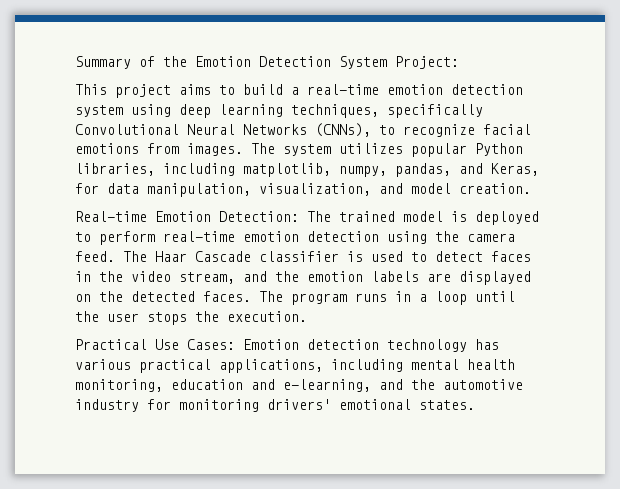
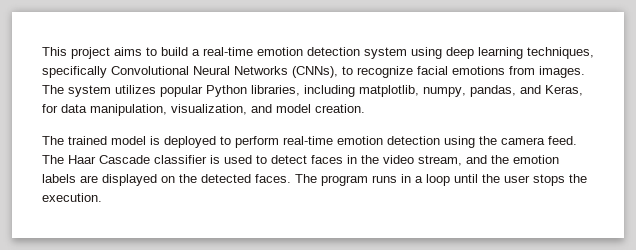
- Summary of the Emotion Detection System Project:
- Real-time Emotion Detection: The trained model is deployed to perform real-time emotion detection using the camera feed.
+ The trained model is deployed to perform real-time emotion detection using the camera feed.
- Practical Use Cases: Emotion detection technology has various practical applications, including mental health monitoring, education and e-learning, and the automotive industry for monitoring drivers' emotional states.

